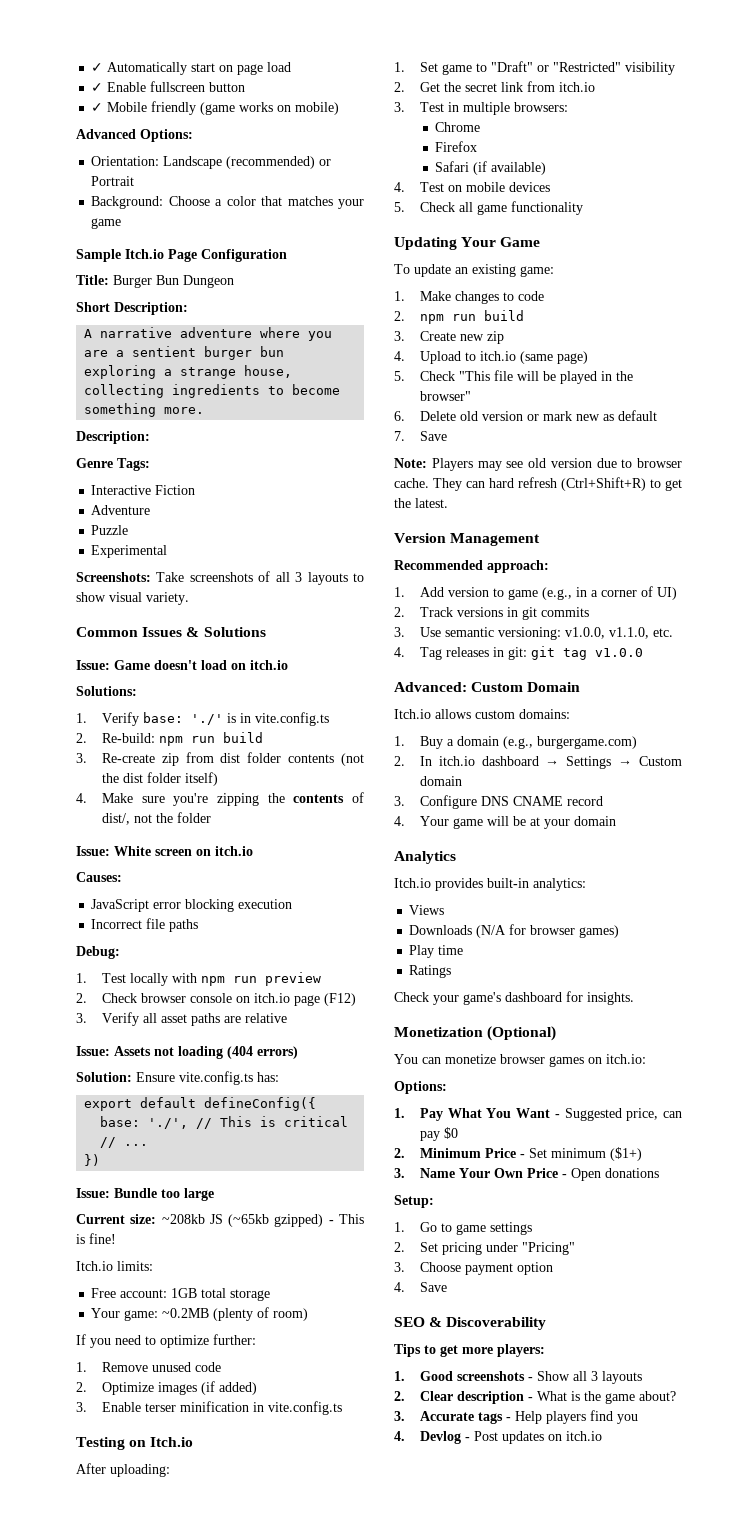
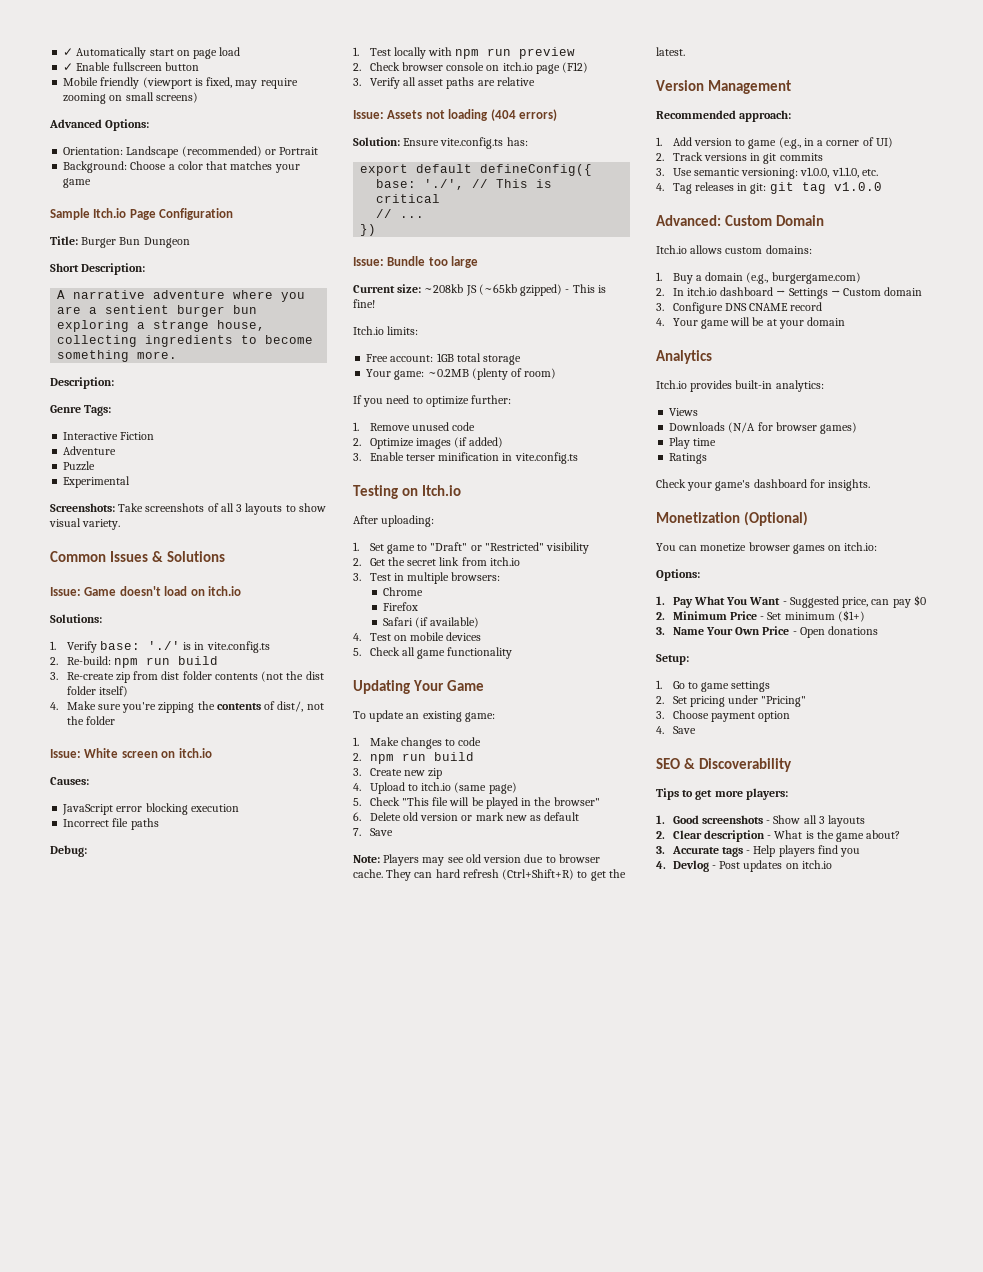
- ✓ Mobile friendly (game works on mobile)
+ Mobile friendly (viewport is fixed, may require zooming on small screens)

